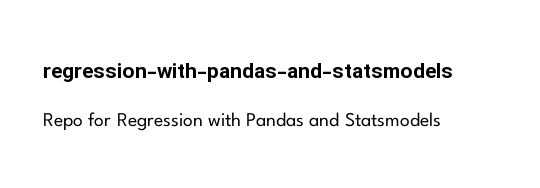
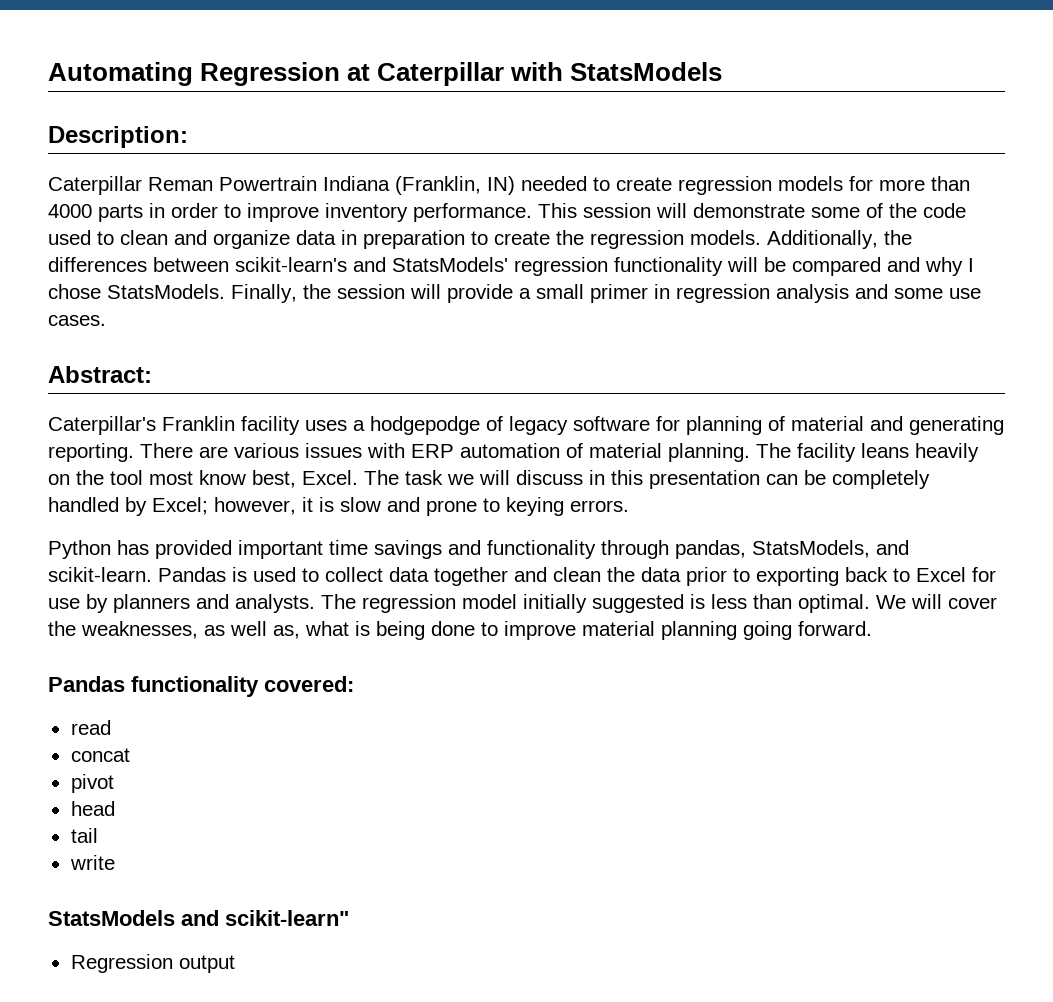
- regression-with-pandas-and-statsmodels
- Repo for Regression with Pandas and Statsmodels
+ Automating Regression at Caterpillar with StatsModels
+ Description:
+ Caterpillar Reman Powertrain Indiana (Franklin, IN) needed to create regression models for more than 4000 parts in order to improve inventory performance. This session will demonstrate some of the code used to clean and organize data in preparation to create the regression models. Additionally, the differences between scikit-learn's and StatsModels' regression functionality will be compared and why I chose StatsModels. Finally, the session will provide a small primer in regression analysis and some use cases.
+ Abstract:
+ Caterpillar's Franklin facility uses a hodgepodge of legacy software for planning of material and generating reporting. There are various issues with ERP automation of material planning. The facility leans heavily on the tool most know best, Excel. The task we will discuss in this presentation can be completely handled by Excel; however, it is slow and prone to keying errors.
+ Python has provided important time savings and functionality through pandas, StatsModels, and scikit-learn. Pandas is used to collect data together and clean the data prior to exporting back to Excel for use by planners and analysts. The regression model initially suggested is less than optimal. We will cover the weaknesses, as well as, what is being done to improve material planning going forward.
+ Pandas functionality covered:
+ read
+ concat
+ pivot
+ head
+ tail
+ write
+ StatsModels and scikit-learn"
+ Regression output

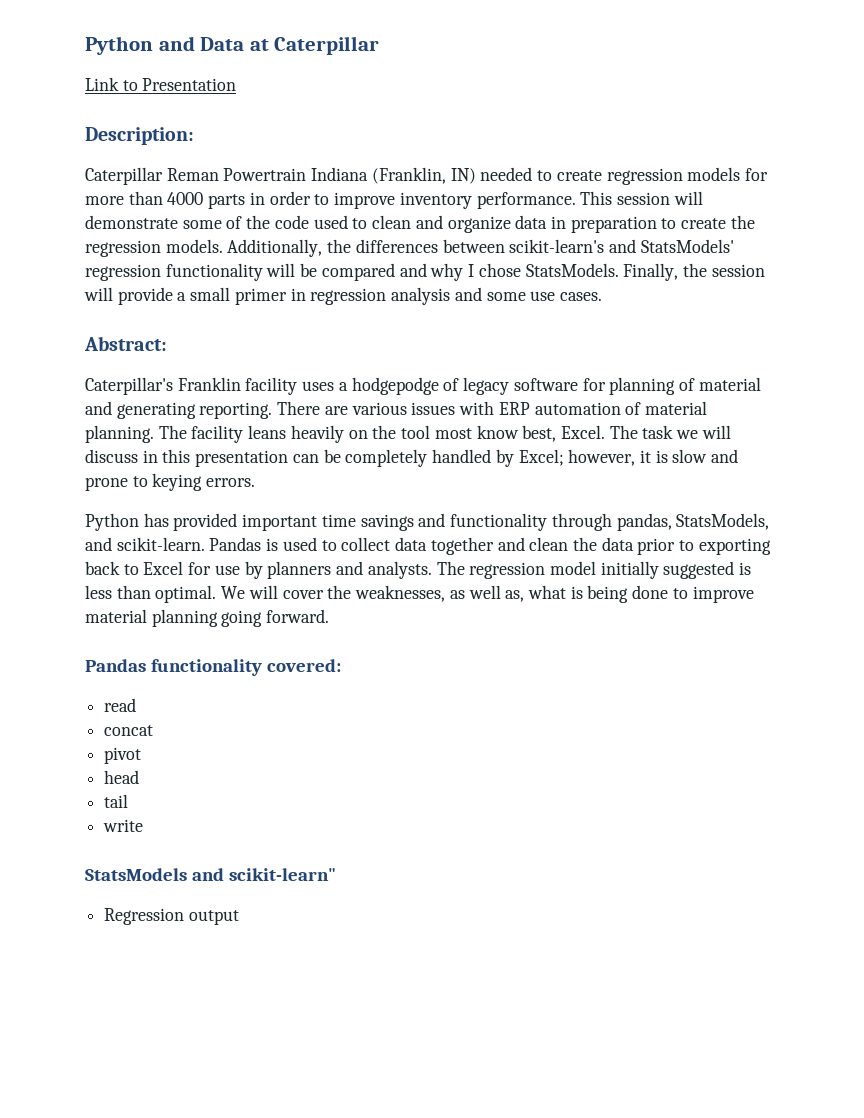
- Automating Regression at Caterpillar with StatsModels
+ Python and Data at Caterpillar
+ Link to Presentation

